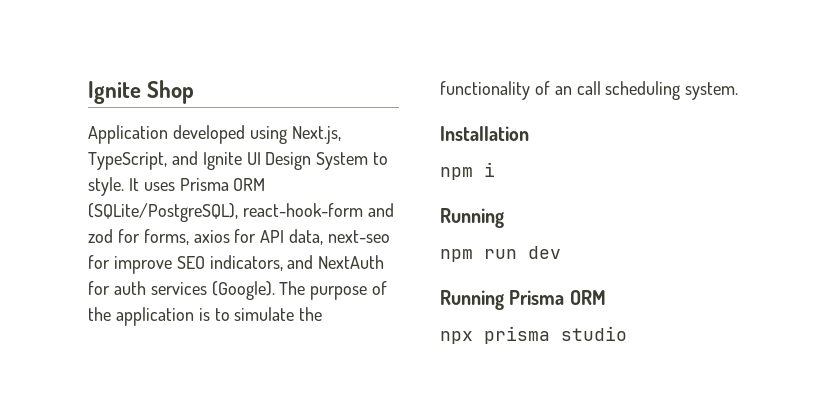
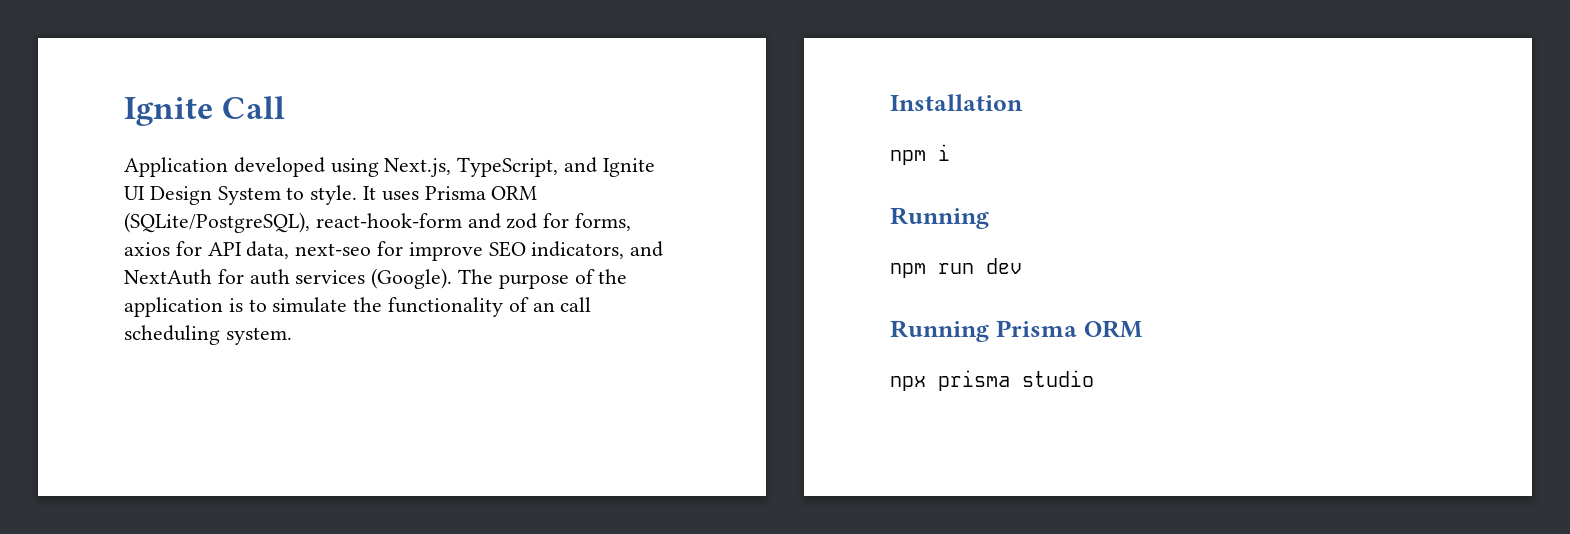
- Ignite Shop
+ Ignite Call

